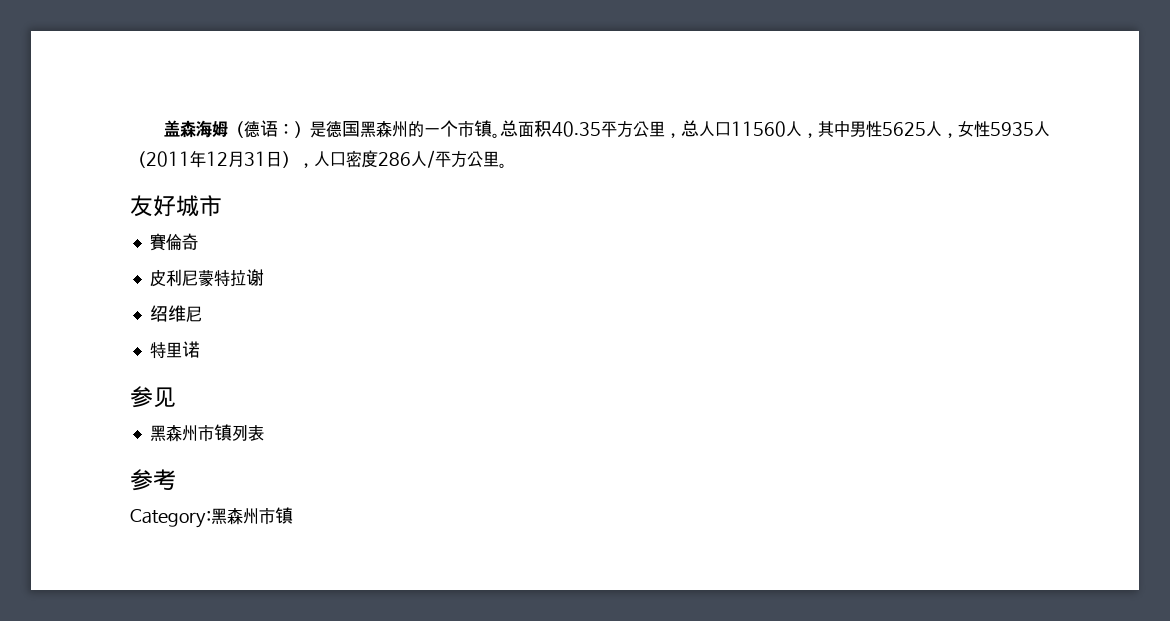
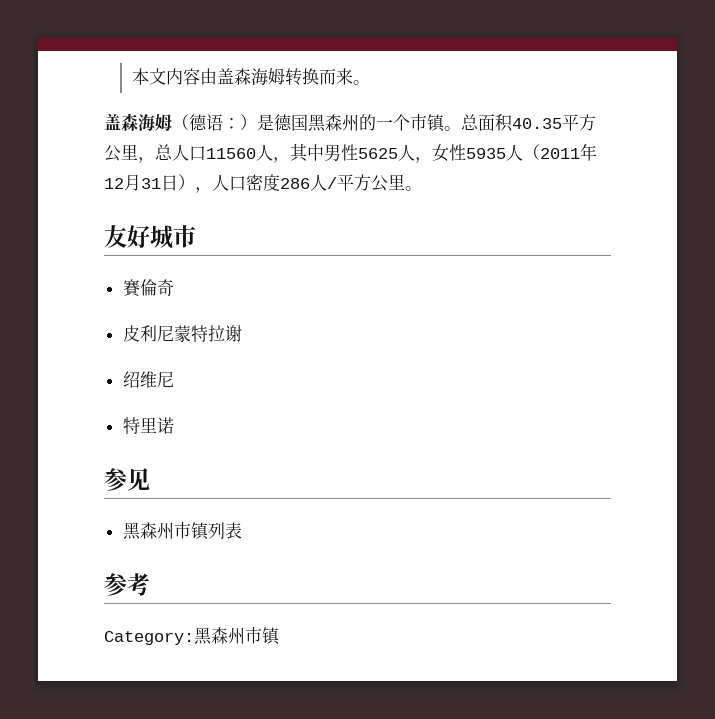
+ 本文内容由盖森海姆转换而来。

